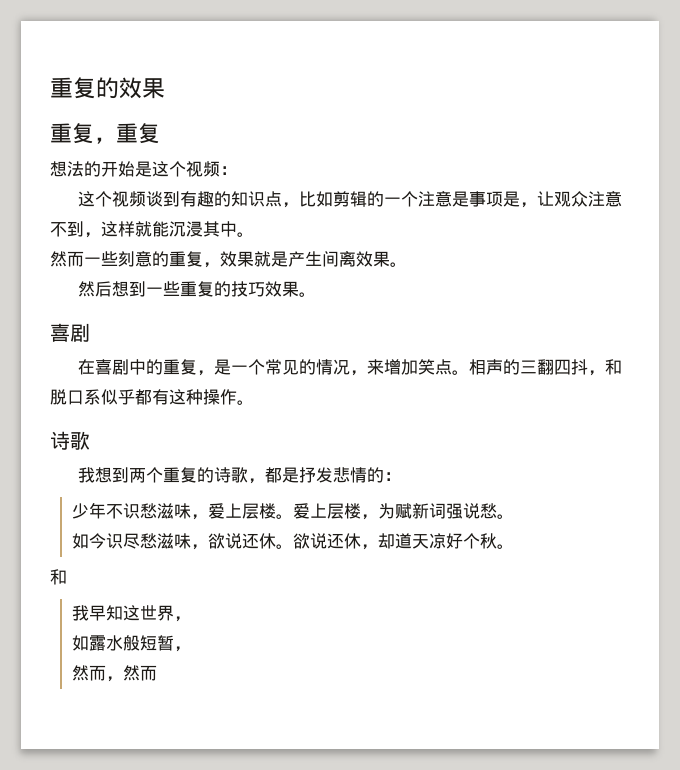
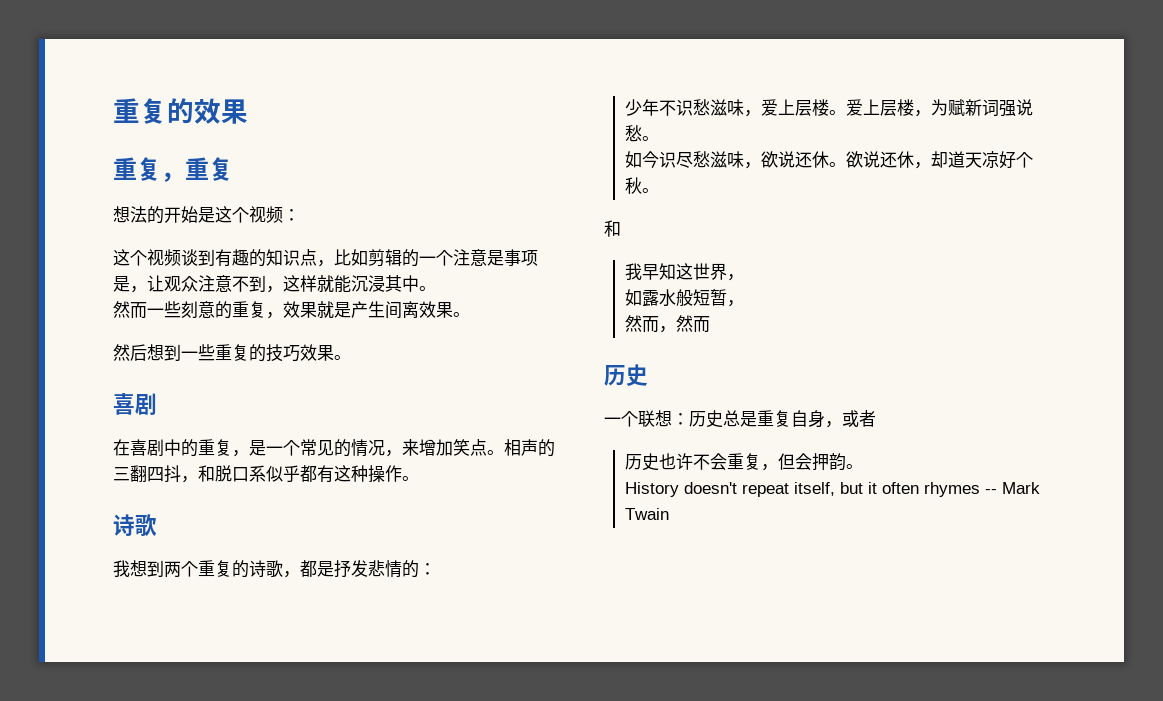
  然而，然而
+ 历史
+ 一个联想：历史总是重复自身，或者
+ 历史也许不会重复，但会押韵。
+ History doesn't repeat itself, but it often rhymes -- Mark Twain

